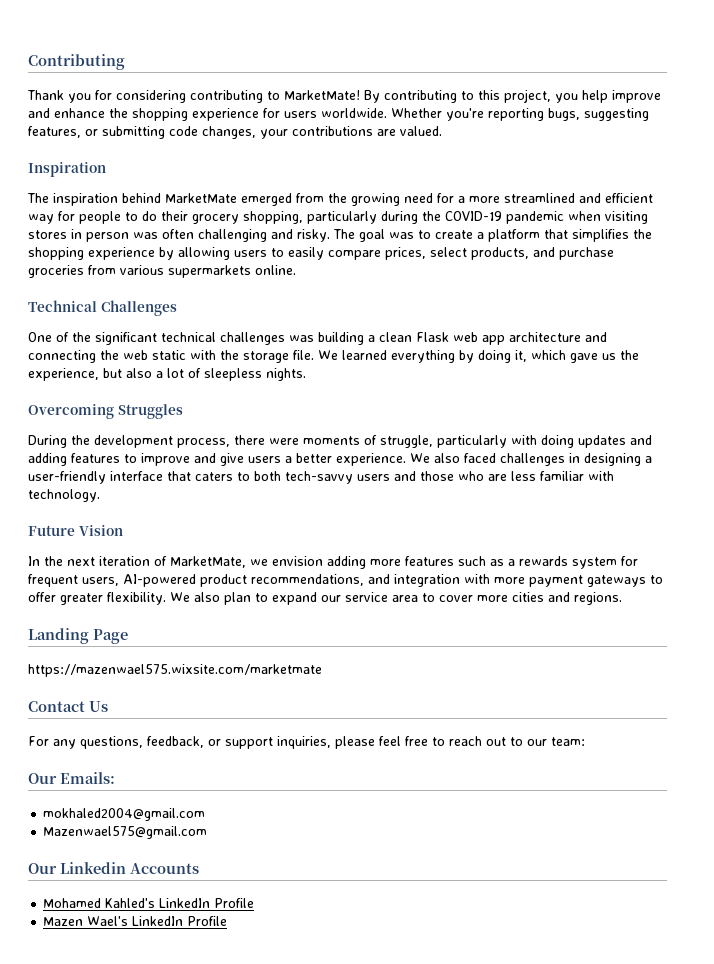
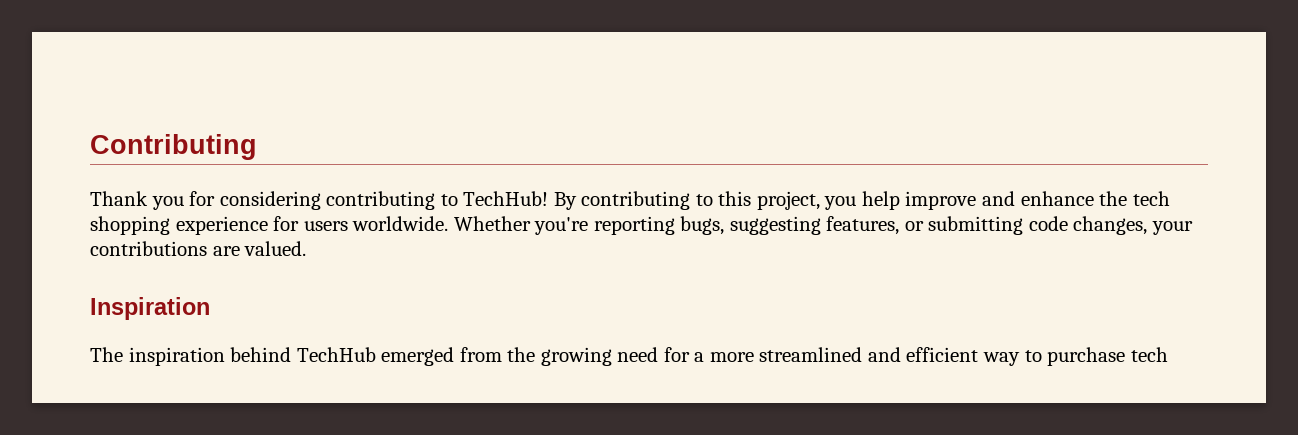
- Thank you for considering contributing to MarketMate!
+ Thank you for considering contributing to TechHub!
- By contributing to this project, you help improve and enhance the shopping experience for users worldwide.
+ By contributing to this project, you help improve and enhance the tech shopping experience for users worldwide.
- The inspiration behind MarketMate emerged from the growing need for a more streamlined and efficient way for people to do their grocery shopping, particularly during the COVID-19 pandemic when visiting stores in person was often challenging and risky. The goal was to create a platform that simplifies the shopping experience by allowing users to easily compare prices, select products, and purchase groceries from various supermarkets online.
- Technical Challenges
- One of the significant technical challenges was building a clean Flask web app architecture and connecting the web static with the storage file. We learned everything by doing it, which gave us the experience, but also a lot of sleepless nights.
- Overcoming Struggles
- During the development process, there were moments of struggle, particularly with doing updates and adding features to improve and give users a better experience. We also faced challenges in designing a user-friendly interface that caters to both tech-savvy users and those who are less familiar with technology.
- Future Vision
- In the next iteration of MarketMate, we envision adding more features such as a rewards system for frequent users, AI-powered product recommendations, and integration with more payment gateways to offer greater flexibility. We also plan to expand our service area to cover more cities and regions.
- Landing Page
- https://mazenwael575.wixsite.com/marketmate
- Contact Us
- For any questions, feedback, or support inquiries, please feel free to reach out to our team:
- Our Emails:
- mokhaled2004@gmail.com
- Mazenwael575@gmail.com
- Our Linkedin Accounts
- Mohamed Kahled's LinkedIn Profile
- Mazen Wael's LinkedIn Profile
+ The inspiration behind TechHub emerged from the growing need for a more streamlined and efficient way to purchase tech

